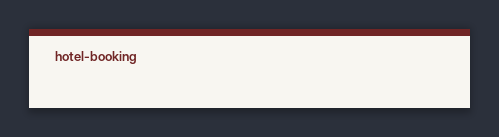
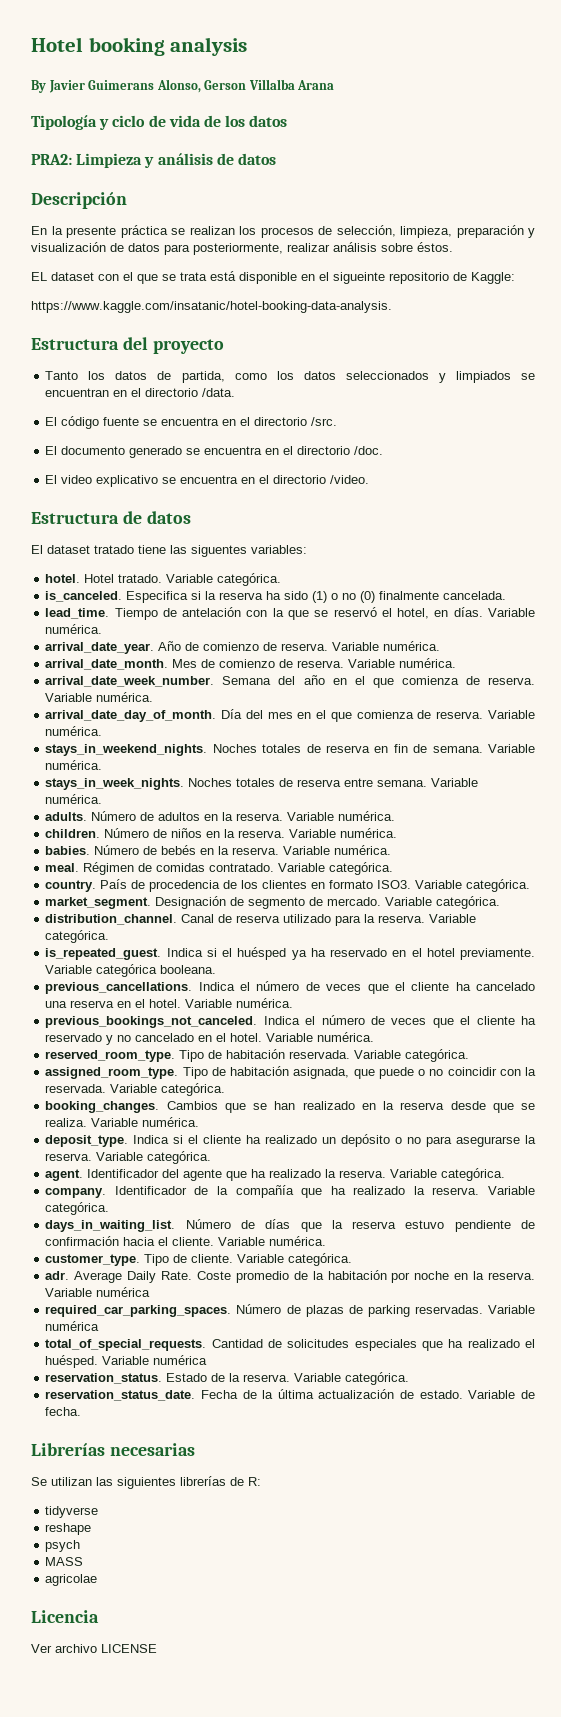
- hotel-booking
+ Hotel booking analysis
+ By Javier Guimerans Alonso, Gerson Villalba Arana
+ Tipología y ciclo de vida de los datos
+ PRA2: Limpieza y análisis de datos
+ Descripción
+ En la presente práctica se realizan los procesos de selección, limpieza, preparación y visualización de datos para posteriormente, realizar análisis sobre éstos.
+ EL dataset con el que se trata está disponible en el sigueinte repositorio de Kaggle:
+ https://www.kaggle.com/insatanic/hotel-booking-data-analysis.
+ Estructura del proyecto
+ Tanto los datos de partida, como los datos seleccionados y limpiados se encuentran en el directorio /data.
+ El código fuente se encuentra en el directorio /src.
+ El documento generado se encuentra en el directorio /doc.
+ El video explicativo se encuentra en el directorio /video.
+ Estructura de datos
+ El dataset tratado tiene las siguentes variables:
+ hotel. Hotel tratado. Variable categórica.
+ is_canceled. Especifica si la reserva ha sido (1) o no (0) finalmente cancelada.
+ lead_time. Tiempo de antelación con la que se reservó el hotel, en días. Variable numérica.
+ arrival_date_year. Año de comienzo de reserva. Variable numérica.
+ arrival_date_month. Mes de comienzo de reserva. Variable numérica.
+ arrival_date_week_number. Semana del año en el que comienza de reserva. Variable numérica.
+ arrival_date_day_of_month. Día del mes en el que comienza de reserva. Variable numérica.
+ stays_in_weekend_nights. Noches totales de reserva en fin de semana. Variable numérica.
+ stays_in_week_nights. Noches totales de reserva entre semana. Variable numérica.
+ adults. Número de adultos en la reserva. Variable numérica.
+ children. Número de niños en la reserva. Variable numérica.
+ babies. Número de bebés en la reserva. Variable numérica.
+ meal. Régimen de comidas contratado. Variable categórica.
+ country. País de procedencia de los clientes en formato ISO3. Variable categórica.
+ market_segment. Designación de segmento de mercado. Variable categórica.
+ distribution_channel. Canal de reserva utilizado para la reserva. Variable categórica.
+ is_repeated_guest. Indica si el huésped ya ha reservado en el hotel previamente. Variable categórica booleana.
+ previous_cancellations. Indica el número de veces que el cliente ha cancelado una reserva en el hotel. Variable numérica.
+ previous_bookings_not_canceled. Indica el número de veces que el cliente ha reservado y no cancelado en el hotel. Variable numérica.
+ reserved_room_type. Tipo de habitación reservada. Variable categórica.
+ assigned_room_type. Tipo de habitación asignada, que puede o no coincidir con la reservada. Variable categórica.
+ booking_changes. Cambios que se han realizado en la reserva desde que se realiza. Variable numérica.
+ deposit_type. Indica si el cliente ha realizado un depósito o no para asegurarse la reserva. Variable categórica.
+ agent. Identificador del agente que ha realizado la reserva. Variable categórica.
+ company. Identificador de la compañía que ha realizado la reserva. Variable categórica.
+ days_in_waiting_list. Número de días que la reserva estuvo pendiente de confirmación hacia el cliente. Variable numérica.
+ customer_type. Tipo de cliente. Variable categórica.
+ adr. Average Daily Rate. Coste promedio de la habitación por noche en la reserva. Variable numérica
+ required_car_parking_spaces. Número de plazas de parking reservadas. Variable numérica
+ total_of_special_requests. Cantidad de solicitudes especiales que ha realizado el huésped. Variable numérica
+ reservation_status. Estado de la reserva. Variable categórica.
+ reservation_status_date. Fecha de la última actualización de estado. Variable de fecha.
+ Librerías necesarias
+ Se utilizan las siguientes librerías de R:
+ tidyverse
+ reshape
+ psych
+ MASS
+ agricolae
+ Licencia
+ Ver archivo LICENSE

